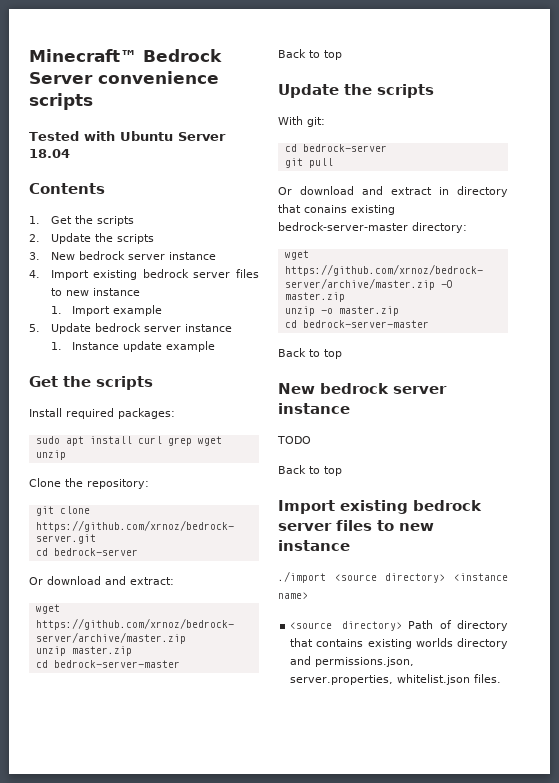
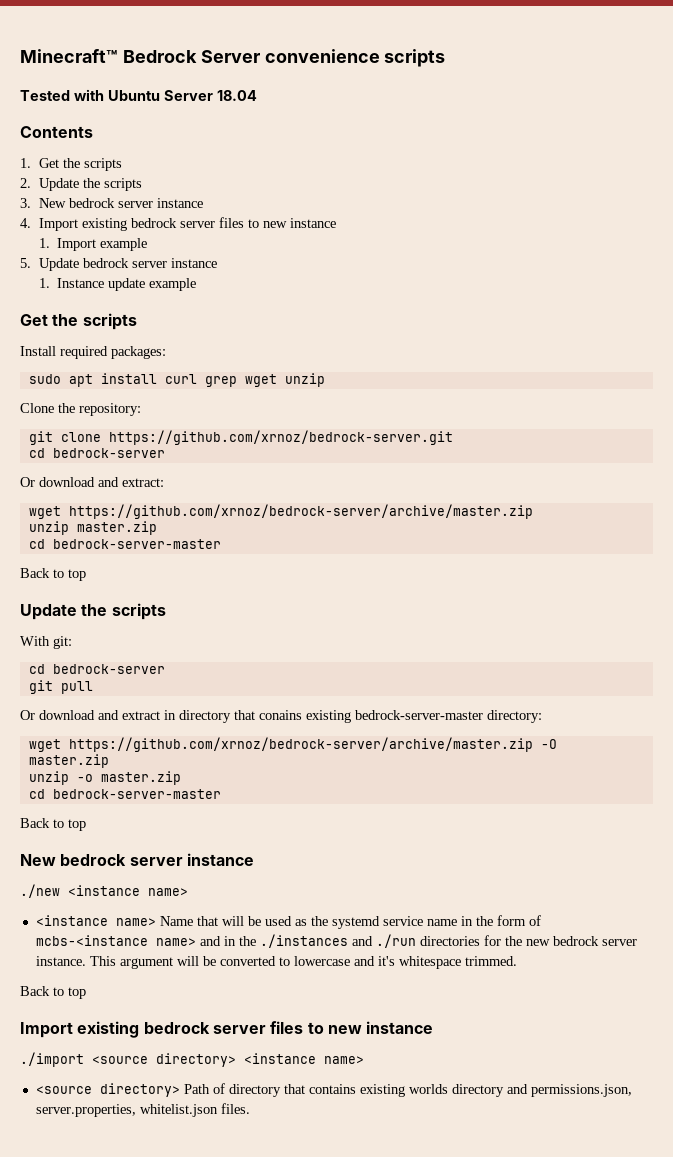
- TODO
+ ./new <instance name>
+ <instance name> Name that will be used as the systemd service name in the form of mcbs-<instance name> and in the ./instances and ./run directories for the new bedrock server instance. This argument will be converted to lowercase and it's whitespace trimmed.

